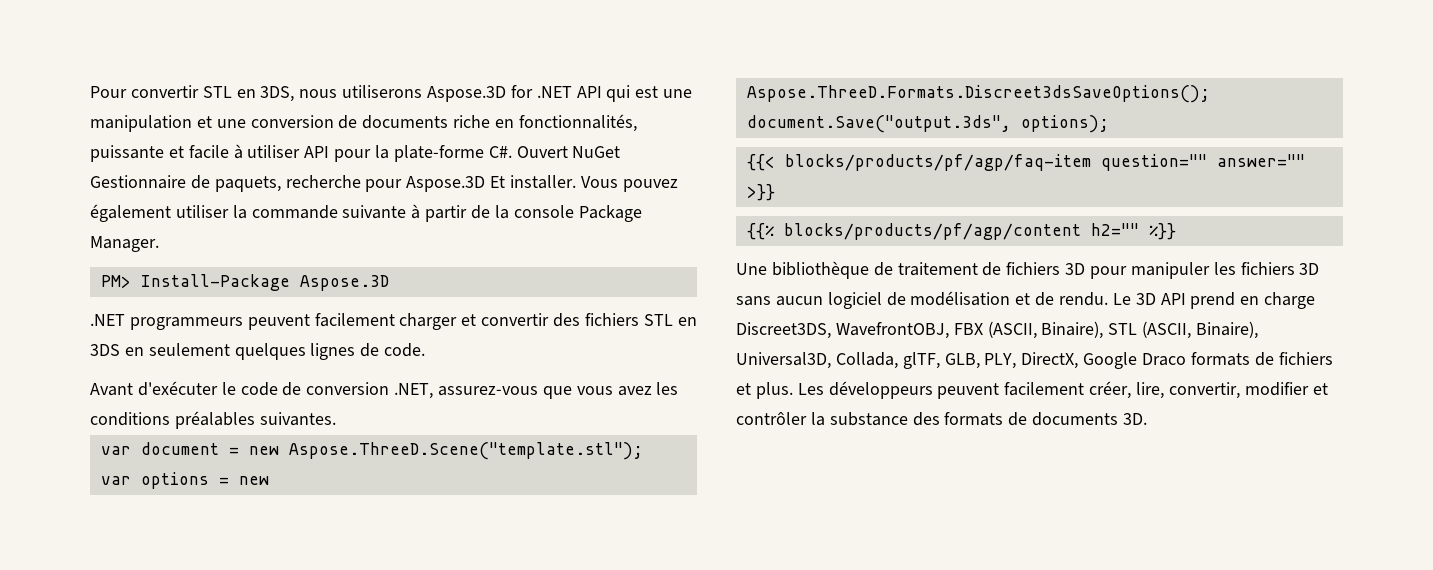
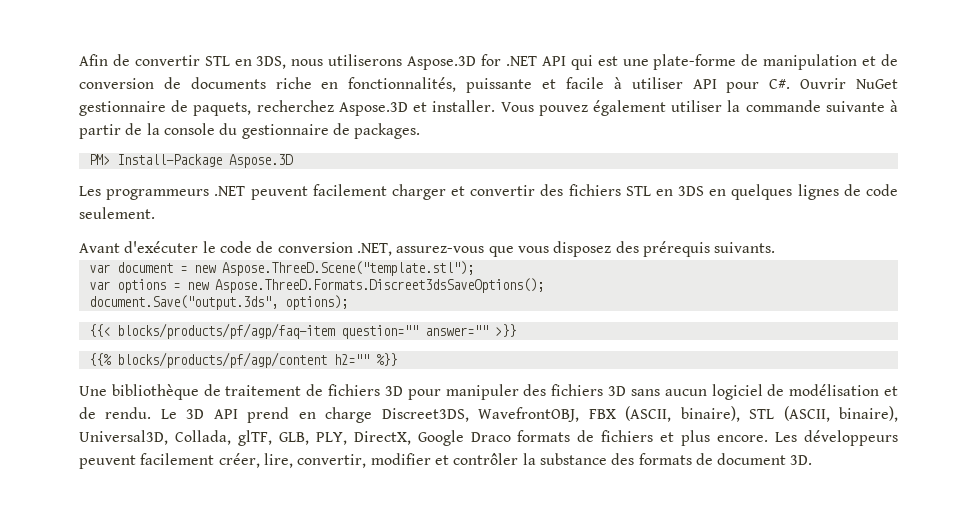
- Pour convertir STL en 3DS, nous utiliserons Aspose.3D for .NET API qui est une manipulation et une conversion de documents riche en fonctionnalités, puissante et facile à utiliser API pour la plate-forme C#. Ouvert NuGet Gestionnaire de paquets, recherche pour Aspose.3D Et installer.
+ Afin de convertir STL en 3DS, nous utiliserons Aspose.3D for .NET API qui est une plate-forme de manipulation et de conversion de documents riche en fonctionnalités, puissante et facile à utiliser API pour C#. Ouvrir NuGet gestionnaire de paquets, recherchez Aspose.3D et installer.
- Vous pouvez également utiliser la commande suivante à partir de la console Package Manager.
+ Vous pouvez également utiliser la commande suivante à partir de la console du gestionnaire de packages.
- .NET programmeurs peuvent facilement charger et convertir des fichiers STL en 3DS en seulement quelques lignes de code.
+ Les programmeurs .NET peuvent facilement charger et convertir des fichiers STL en 3DS en quelques lignes de code seulement.
- Avant d'exécuter le code de conversion .NET, assurez-vous que vous avez les conditions préalables suivantes.
+ Avant d'exécuter le code de conversion .NET, assurez-vous que vous disposez des prérequis suivants.
- Une bibliothèque de traitement de fichiers 3D pour manipuler les fichiers 3D sans aucun logiciel de modélisation et de rendu.
+ Une bibliothèque de traitement de fichiers 3D pour manipuler des fichiers 3D sans aucun logiciel de modélisation et de rendu.
- Le 3D API prend en charge Discreet3DS, WavefrontOBJ, FBX (ASCII, Binaire), STL (ASCII, Binaire), Universal3D, Collada, glTF, GLB, PLY, DirectX, Google Draco formats de fichiers et plus.
+ Le 3D API prend en charge Discreet3DS, WavefrontOBJ, FBX (ASCII, binaire), STL (ASCII, binaire), Universal3D, Collada, glTF, GLB, PLY, DirectX, Google Draco formats de fichiers et plus encore.
- Les développeurs peuvent facilement créer, lire, convertir, modifier et contrôler la substance des formats de documents 3D.
+ Les développeurs peuvent facilement créer, lire, convertir, modifier et contrôler la substance des formats de document 3D.

